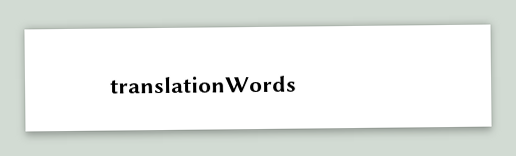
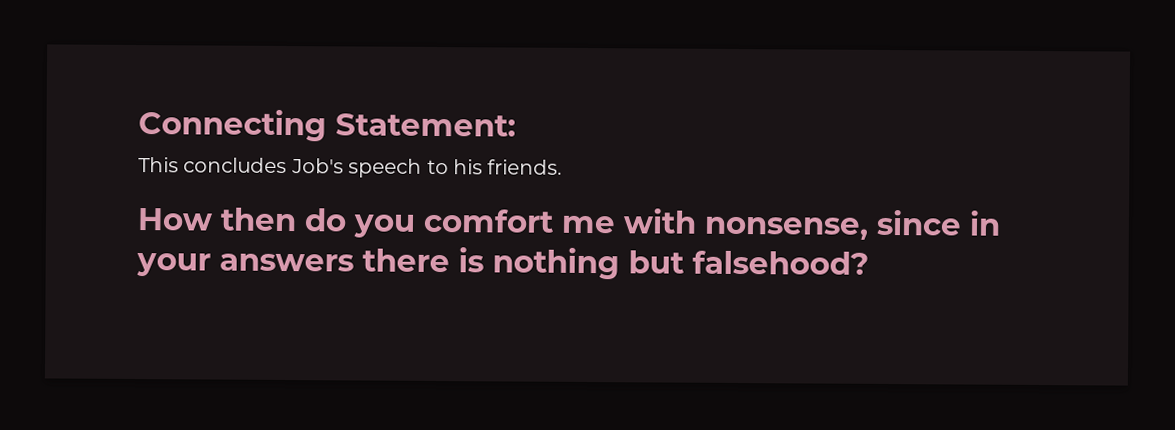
- translationWords
+ Connecting Statement:
+ This concludes Job's speech to his friends.
+ How then do you comfort me with nonsense, since in your answers there is nothing but falsehood?

